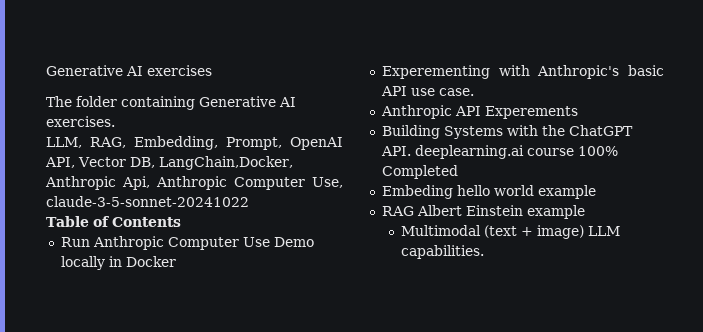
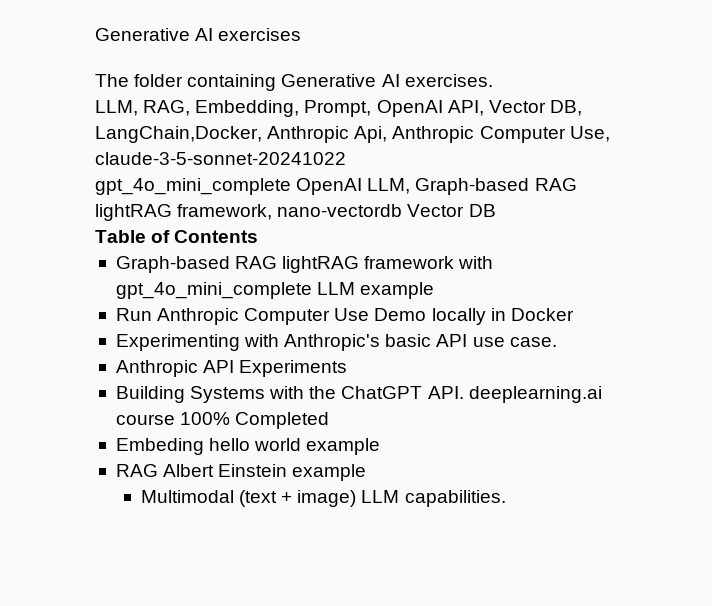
+ gpt_4o_mini_complete OpenAI LLM, Graph-based RAG lightRAG framework, nano-vectordb Vector DB
  Table of Contents
+ Graph-based RAG lightRAG framework with gpt_4o_mini_complete LLM example
- Experementing with Anthropic's basic API use case.
+ Experimenting with Anthropic's basic API use case.
- Anthropic API Experements
+ Anthropic API Experiments

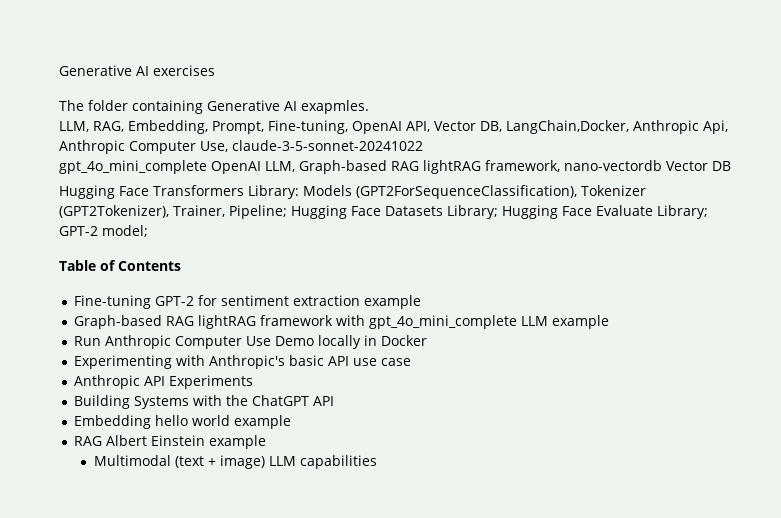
- The folder containing Generative AI exercises.
+ The folder containing Generative AI exapmles.
- LLM, RAG, Embedding, Prompt, OpenAI API, Vector DB, LangChain,Docker, Anthropic Api, Anthropic Computer Use, claude-3-5-sonnet-20241022
+ LLM, RAG, Embedding, Prompt, Fine-tuning, OpenAI API, Vector DB, LangChain,Docker, Anthropic Api, Anthropic Computer Use, claude-3-5-sonnet-20241022
+ Hugging Face Transformers Library: Models (GPT2ForSequenceClassification), Tokenizer (GPT2Tokenizer), Trainer, Pipeline; Hugging Face Datasets Library; Hugging Face Evaluate Library; GPT-2 model;
  Table of Contents
+ Fine-tuning GPT-2 for sentiment extraction example
- Experimenting with Anthropic's basic API use case.
+ Experimenting with Anthropic's basic API use case
- Building Systems with the ChatGPT API. deeplearning.ai course 100% Completed
- Embeding hello world example
+ Building Systems with the ChatGPT API
+ Embedding hello world example
- Multimodal (text + image) LLM capabilities.
+ Multimodal (text + image) LLM capabilities

